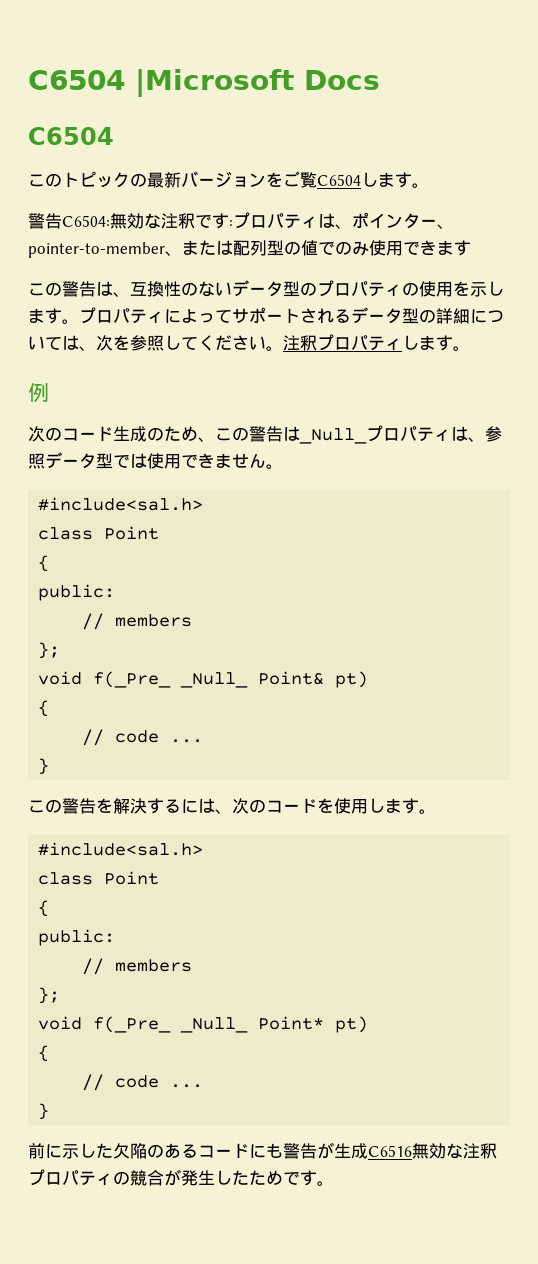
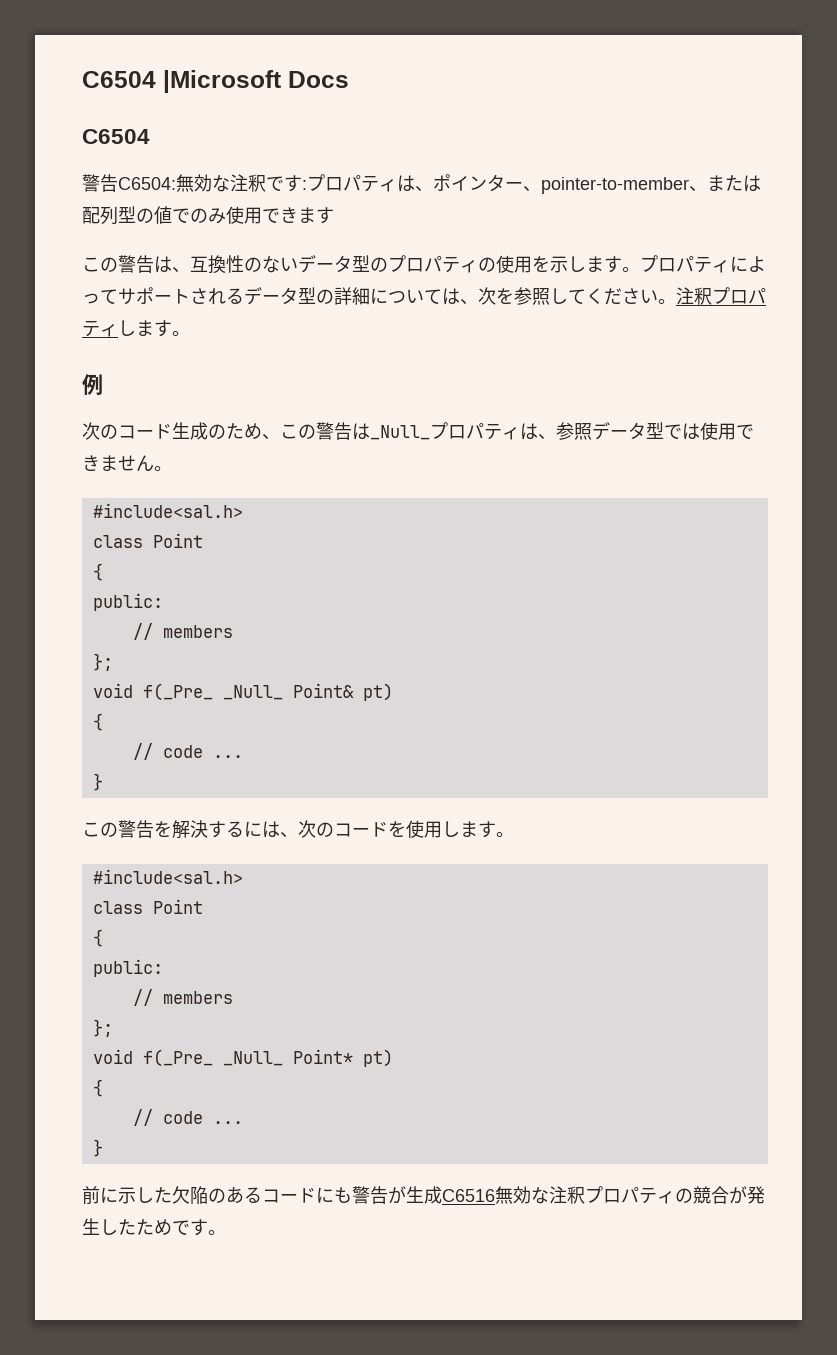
- このトピックの最新バージョンをご覧C6504します。

